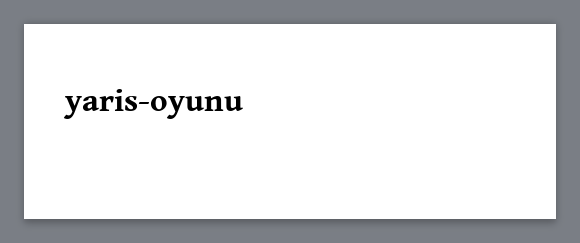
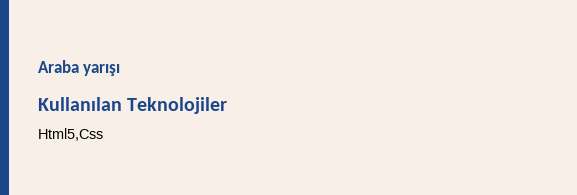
- yaris-oyunu
+ Araba yarışı
+ Kullanılan Teknolojiler
+ Html5,Css

